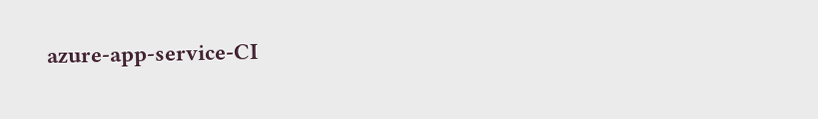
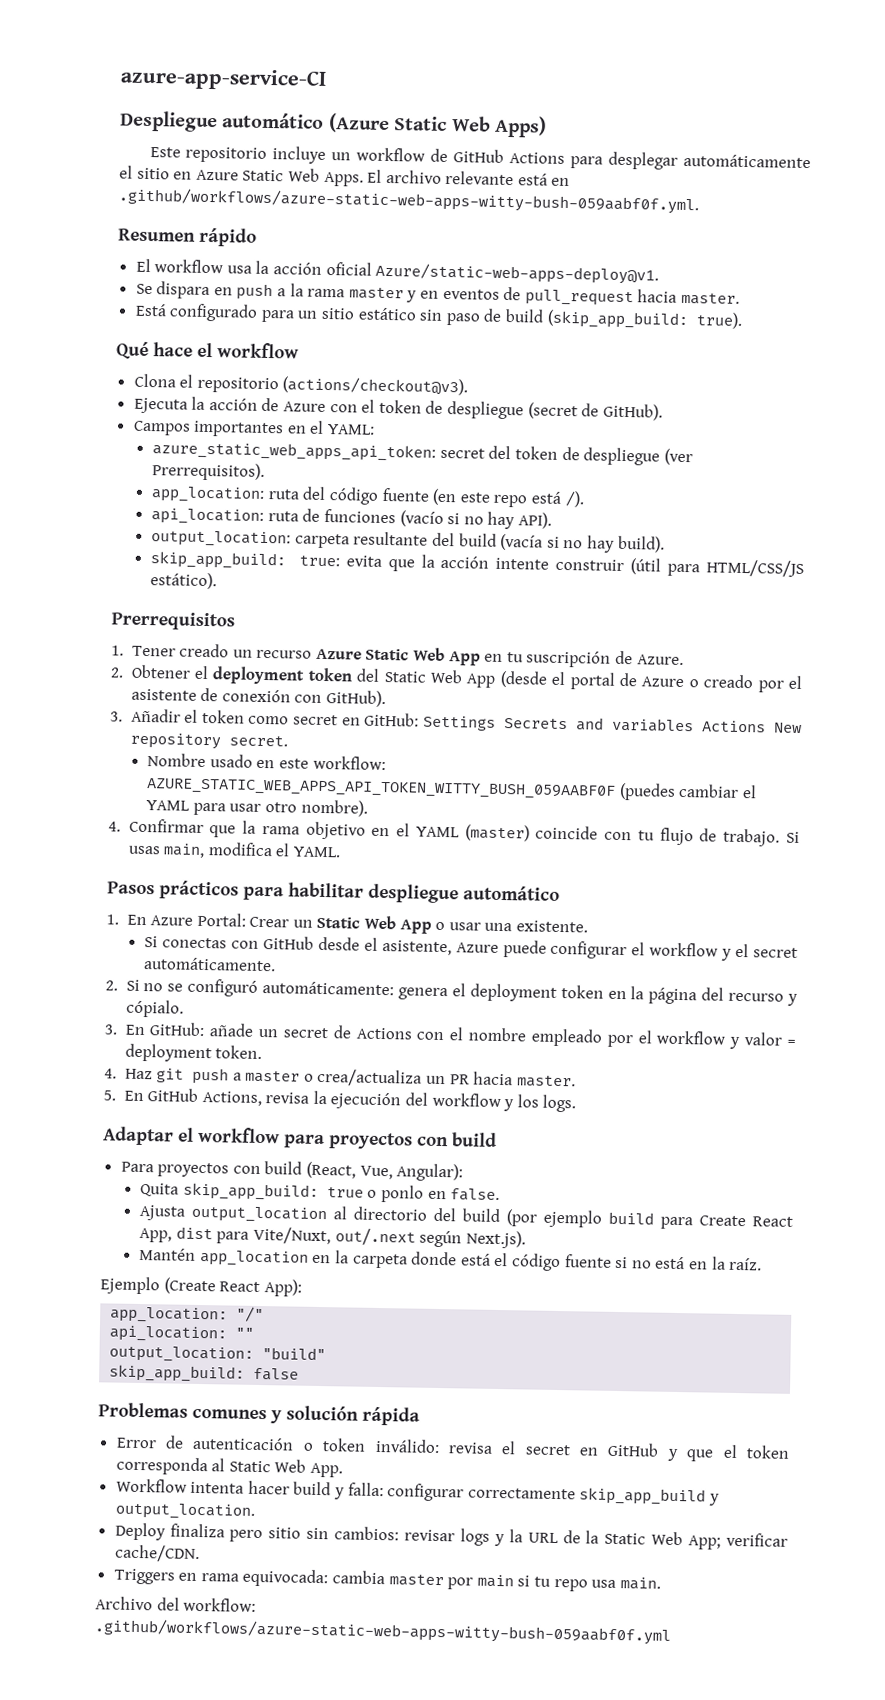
+ Despliegue automático (Azure Static Web Apps)
+ Este repositorio incluye un workflow de GitHub Actions para desplegar automáticamente el sitio en Azure Static Web Apps. El archivo relevante está en .github/workflows/azure-static-web-apps-witty-bush-059aabf0f.yml.
+ Resumen rápido
+ El workflow usa la acción oficial Azure/static-web-apps-deploy@v1.
+ Se dispara en push a la rama master y en eventos de pull_request hacia master.
+ Está configurado para un sitio estático sin paso de build (skip_app_build: true).
+ Qué hace el workflow
+ Clona el repositorio (actions/checkout@v3).
+ Ejecuta la acción de Azure con el token de despliegue (secret de GitHub).
+ Campos importantes en el YAML:
+ azure_static_web_apps_api_token: secret del token de despliegue (ver Prerrequisitos).
+ app_location: ruta del código fuente (en este repo está /).
+ api_location: ruta de funciones (vacío si no hay API).
+ output_location: carpeta resultante del build (vacía si no hay build).
+ skip_app_build: true: evita que la acción intente construir (útil para HTML/CSS/JS estático).
+ Prerrequisitos
+ 1. Tener creado un recurso Azure Static Web App en tu suscripción de Azure.
+ 2. Obtener el deployment token del Static Web App (desde el portal de Azure o creado por el asistente de conexión con GitHub).
+ 3. Añadir el token como secret en GitHub: Settings Secrets and variables Actions New repository secret.
+ Nombre usado en este workflow: AZURE_STATIC_WEB_APPS_API_TOKEN_WITTY_BUSH_059AABF0F (puedes cambiar el YAML para usar otro nombre).
+ 4. Confirmar que la rama objetivo en el YAML (master) coincide con tu flujo de trabajo. Si usas main, modifica el YAML.
+ Pasos prácticos para habilitar despliegue automático
+ 1. En Azure Portal: Crear un Static Web App o usar una existente.
+ Si conectas con GitHub desde el asistente, Azure puede configurar el workflow y el secret automáticamente.
+ 2. Si no se configuró automáticamente: genera el deployment token en la página del recurso y cópialo.
+ 3. En GitHub: añade un secret de Actions con el nombre empleado por el workflow y valor = deployment token.
+ 4. Haz git push a master o crea/actualiza un PR hacia master.
+ 5. En GitHub Actions, revisa la ejecución del workflow y los logs.
+ Adaptar el workflow para proyectos con build
+ Para proyectos con build (React, Vue, Angular):
+ Quita skip_app_build: true o ponlo en false.
+ Ajusta output_location al directorio del build (por ejemplo build para Create React App, dist para Vite/Nuxt, out/.next según Next.js).
+ Mantén app_location en la carpeta donde está el código fuente si no está en la raíz.
+ Ejemplo (Create React App):
+ app_location: "/"
+ api_location: ""
+ output_location: "build"
+ skip_app_build: false
+ Problemas comunes y solución rápida
+ Error de autenticación o token inválido: revisa el secret en GitHub y que el token corresponda al Static Web App.
+ Workflow intenta hacer build y falla: configurar correctamente skip_app_build y output_location.
+ Deploy finaliza pero sitio sin cambios: revisar logs y la URL de la Static Web App; verificar cache/CDN.
+ Triggers en rama equivocada: cambia master por main si tu repo usa main.
+ Archivo del workflow: .github/workflows/azure-static-web-apps-witty-bush-059aabf0f.yml

